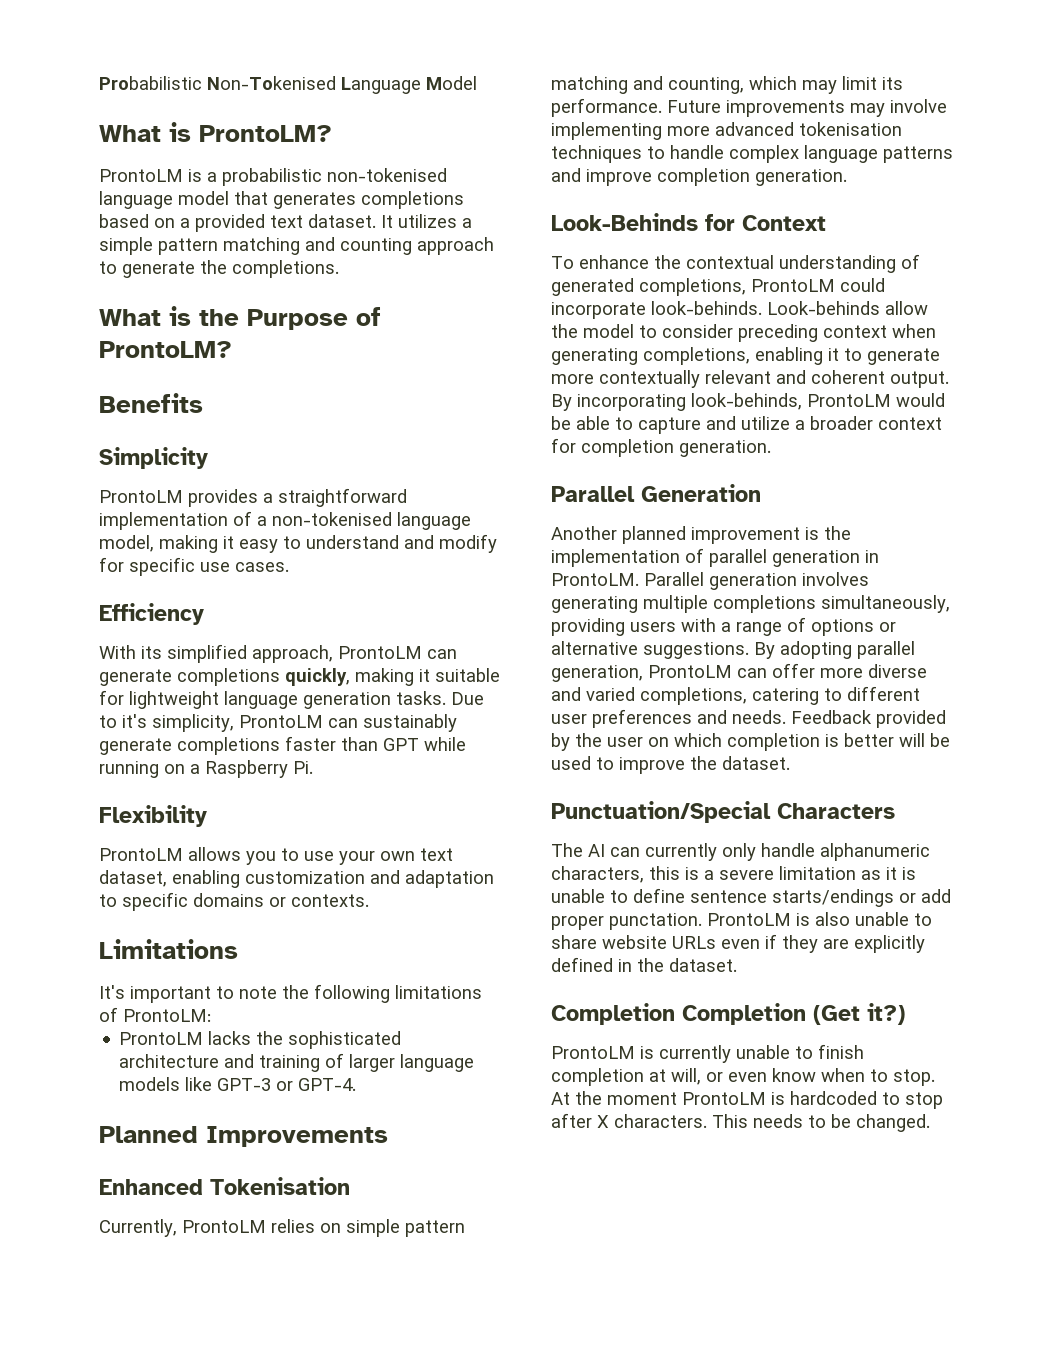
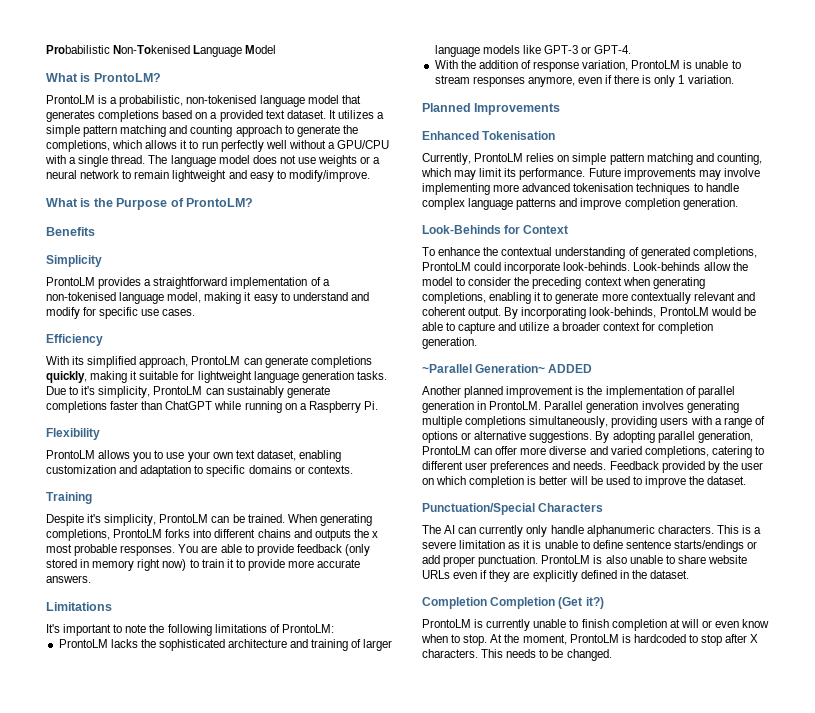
- ProntoLM is a probabilistic non-tokenised language model that generates completions based on a provided text dataset.
+ ProntoLM is a probabilistic, non-tokenised language model that generates completions based on a provided text dataset.
- It utilizes a simple pattern matching and counting approach to generate the completions.
+ It utilizes a simple pattern matching and counting approach to generate the completions, which allows it to run perfectly well without a GPU/CPU with a single thread. The language model does not use weights or a neural network to remain lightweight and easy to modify/improve.
- Due to it's simplicity, ProntoLM can sustainably generate completions faster than GPT while running on a Raspberry Pi.
+ Due to it's simplicity, ProntoLM can sustainably generate completions faster than ChatGPT while running on a Raspberry Pi.
+ Training
+ Despite it's simplicity, ProntoLM can be trained. When generating completions, ProntoLM forks into different chains and outputs the x most probable responses. You are able to provide feedback (only stored in memory right now) to train it to provide more accurate answers.
+ With the addition of response variation, ProntoLM is unable to stream responses anymore, even if there is only 1 variation.
- Look-behinds allow the model to consider preceding context when generating completions, enabling it to generate more contextually relevant and coherent output.
+ Look-behinds allow the model to consider the preceding context when generating completions, enabling it to generate more contextually relevant and coherent output.
- Parallel Generation
+ ~Parallel Generation~ ADDED
- The AI can currently only handle alphanumeric characters, this is a severe limitation as it is unable to define sentence starts/endings or add proper punctation.
+ The AI can currently only handle alphanumeric characters. This is a severe limitation as it is unable to define sentence starts/endings or add proper punctuation.
- ProntoLM is currently unable to finish completion at will, or even know when to stop.
+ ProntoLM is currently unable to finish completion at will or even know when to stop.
- At the moment ProntoLM is hardcoded to stop after X characters.
+ At the moment, ProntoLM is hardcoded to stop after X characters.

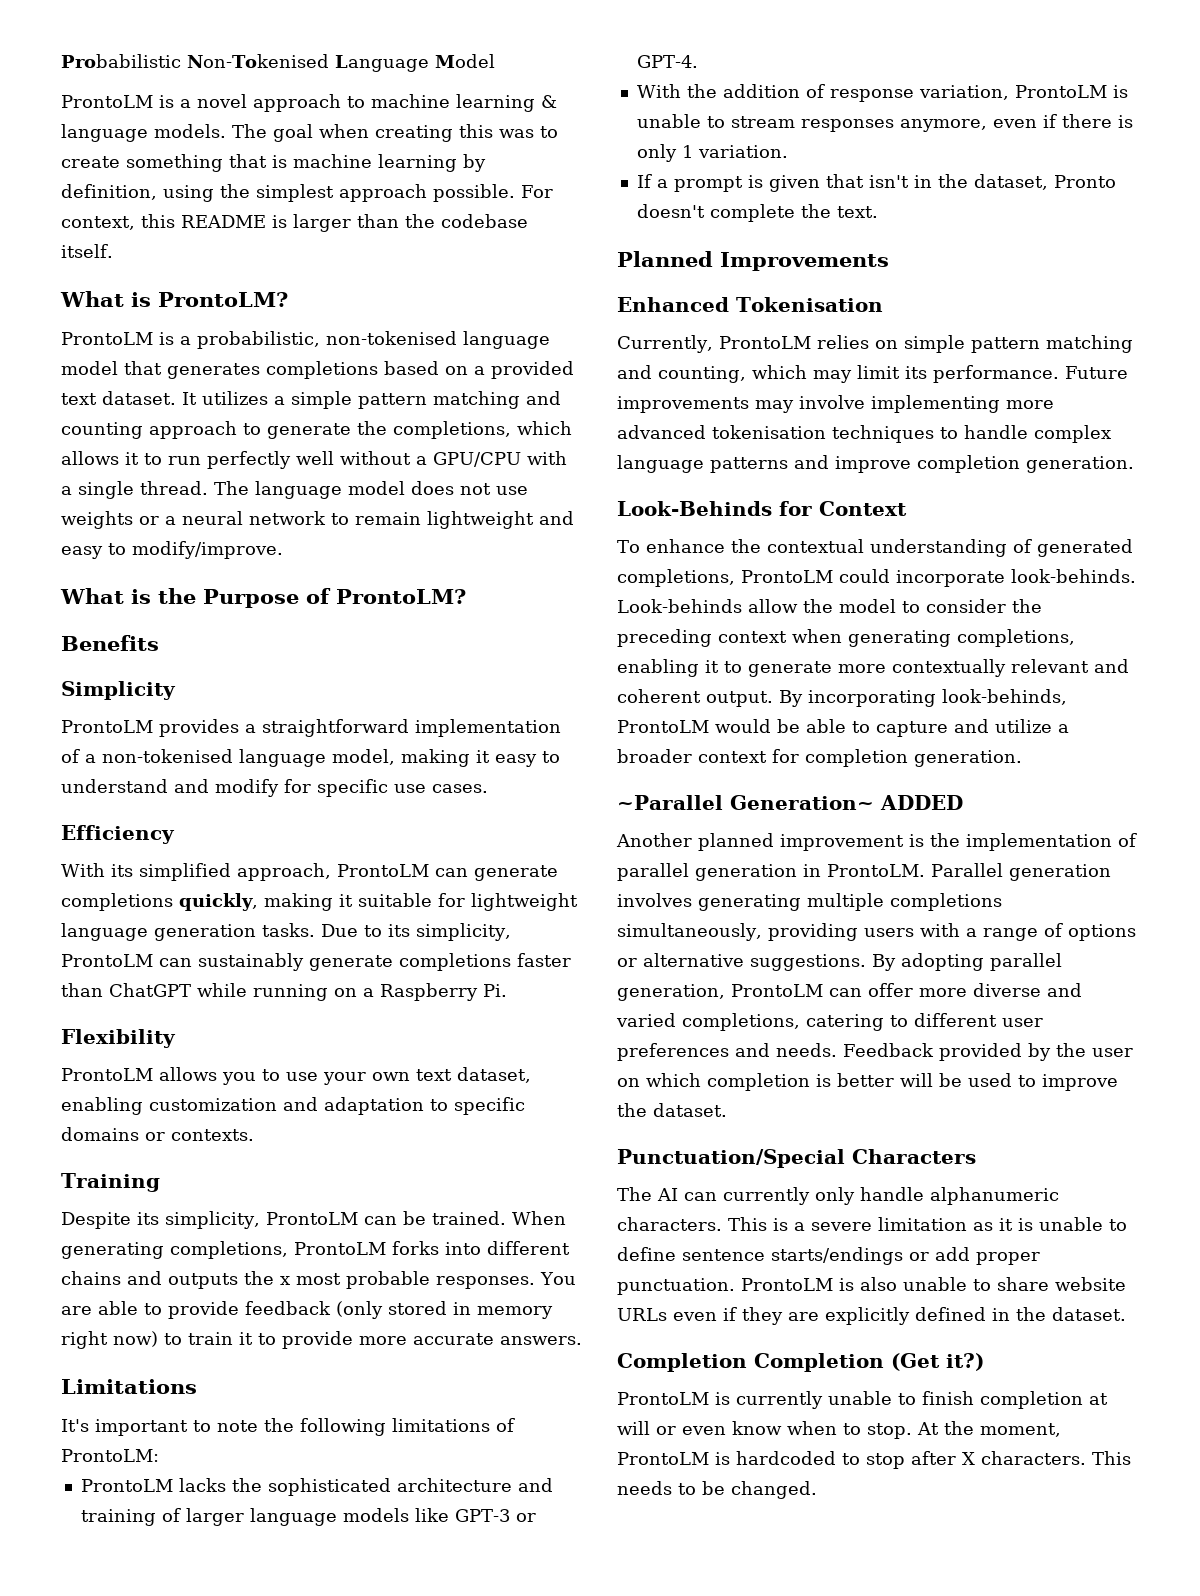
+ ProntoLM is a novel approach to machine learning & language models. The goal when creating this was to create something that is machine learning by definition, using the simplest approach possible. For context, this README is larger than the codebase itself.
- Due to it's simplicity, ProntoLM can sustainably generate completions faster than ChatGPT while running on a Raspberry Pi.
+ Due to its simplicity, ProntoLM can sustainably generate completions faster than ChatGPT while running on a Raspberry Pi.
- Despite it's simplicity, ProntoLM can be trained.
+ Despite its simplicity, ProntoLM can be trained.
+ If a prompt is given that isn't in the dataset, Pronto doesn't complete the text.

